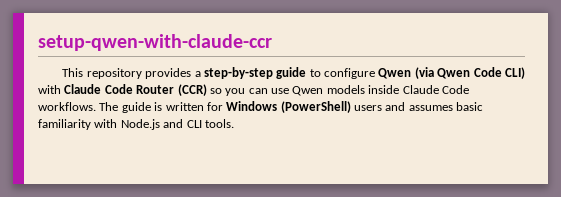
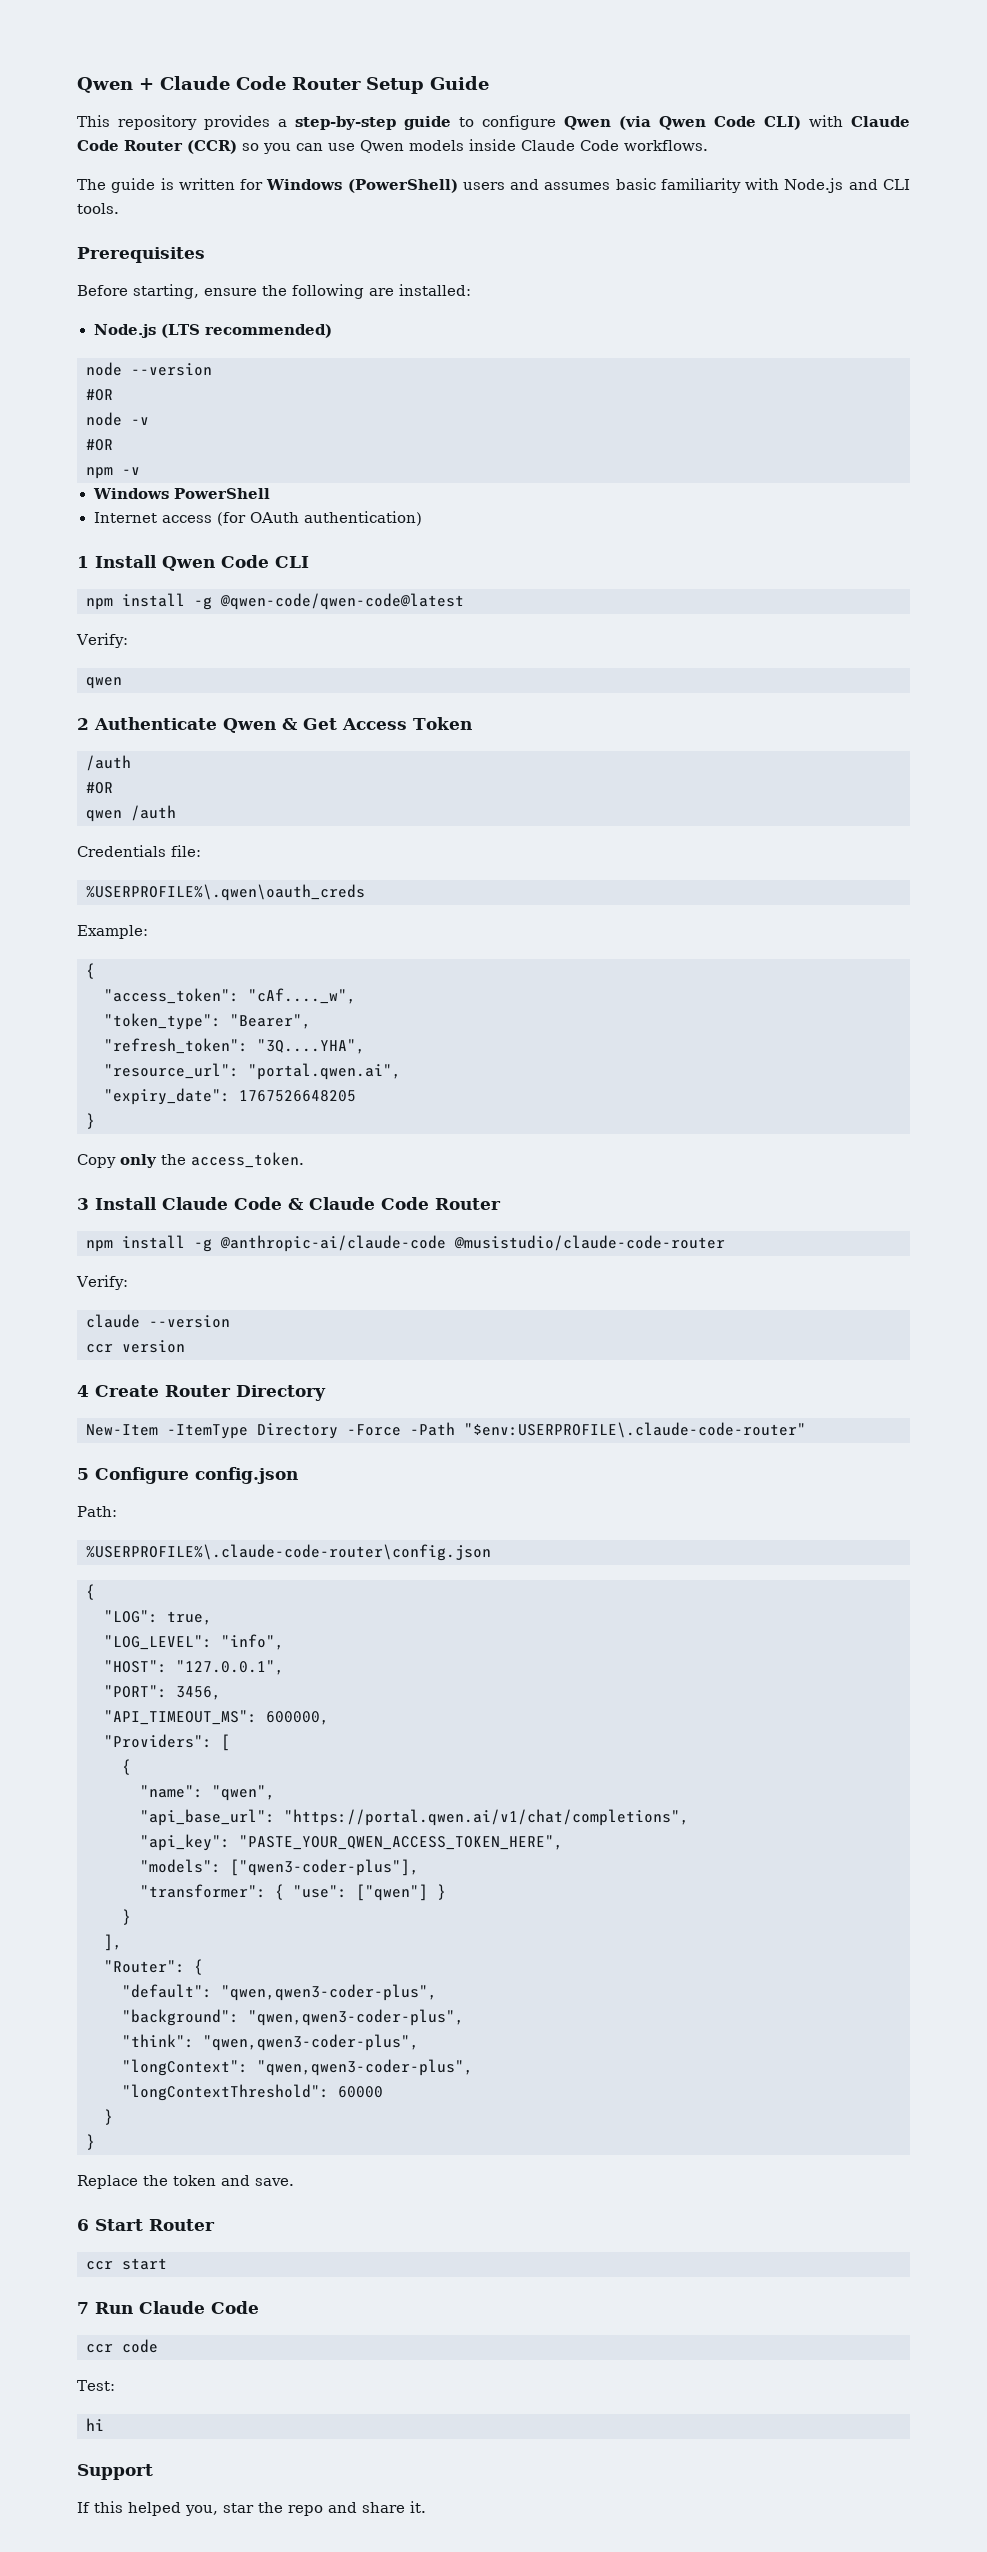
- setup-qwen-with-claude-ccr
+ Qwen + Claude Code Router Setup Guide
- This repository provides a step-by-step guide to configure Qwen (via Qwen Code CLI) with Claude Code Router (CCR) so you can use Qwen models inside Claude Code workflows. The guide is written for Windows (PowerShell) users and assumes basic familiarity with Node.js and CLI tools.
+ This repository provides a step-by-step guide to configure Qwen (via Qwen Code CLI) with Claude Code Router (CCR) so you can use Qwen models inside Claude Code workflows.
+ The guide is written for Windows (PowerShell) users and assumes basic familiarity with Node.js and CLI tools.
+ Prerequisites
+ Before starting, ensure the following are installed:
+ Node.js (LTS recommended)
+ node --version
+ #OR
+ node -v
+ #OR
+ npm -v
+ Windows PowerShell
+ Internet access (for OAuth authentication)
+ 1 Install Qwen Code CLI
+ npm install -g @qwen-code/qwen-code@latest
+ Verify:
+ qwen
+ 2 Authenticate Qwen & Get Access Token
+ /auth
+ #OR
+ qwen /auth
+ Credentials file:
+ %USERPROFILE%\.qwen\oauth_creds
+ Example:
+ {
+ "access_token": "cAf...._w",
+ "token_type": "Bearer",
+ "refresh_token": "3Q....YHA",
+ "resource_url": "portal.qwen.ai",
+ "expiry_date": 1767526648205
+ }
+ Copy only the access_token.
+ 3 Install Claude Code & Claude Code Router
+ npm install -g @anthropic-ai/claude-code @musistudio/claude-code-router
+ Verify:
+ claude --version
+ ccr version
+ 4 Create Router Directory
+ New-Item -ItemType Directory -Force -Path "$env:USERPROFILE\.claude-code-router"
+ 5 Configure config.json
+ Path:
+ %USERPROFILE%\.claude-code-router\config.json
+ {
+ "LOG": true,
+ "LOG_LEVEL": "info",
+ "HOST": "127.0.0.1",
+ "PORT": 3456,
+ "API_TIMEOUT_MS": 600000,
+ "Providers": [
+ {
+ "name": "qwen",
+ "api_base_url": "https://portal.qwen.ai/v1/chat/completions",
+ "api_key": "PASTE_YOUR_QWEN_ACCESS_TOKEN_HERE",
+ "models": ["qwen3-coder-plus"],
+ "transformer": { "use": ["qwen"] }
+ }
+ ],
+ "Router": {
+ "default": "qwen,qwen3-coder-plus",
+ "background": "qwen,qwen3-coder-plus",
+ "think": "qwen,qwen3-coder-plus",
+ "longContext": "qwen,qwen3-coder-plus",
+ "longContextThreshold": 60000
+ }
+ }
+ Replace the token and save.
+ 6 Start Router
+ ccr start
+ 7 Run Claude Code
+ ccr code
+ Test:
+ hi
+ Support
+ If this helped you, star the repo and share it.

